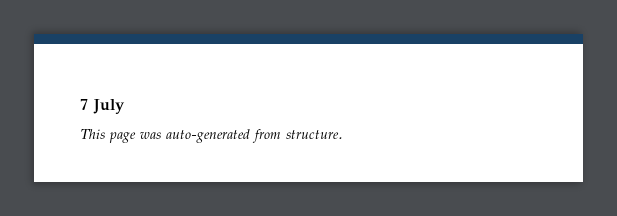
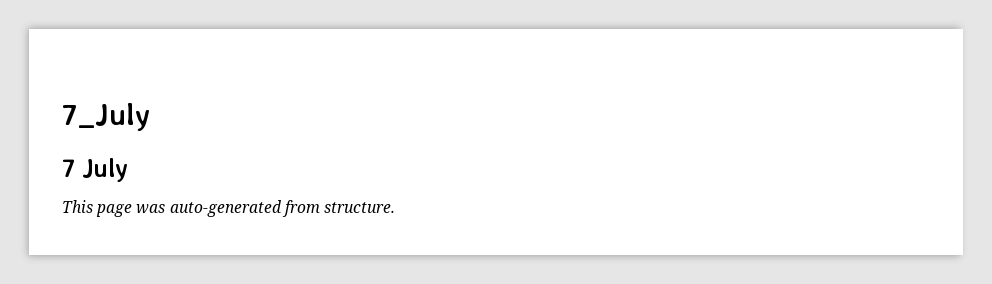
+ 7_July

